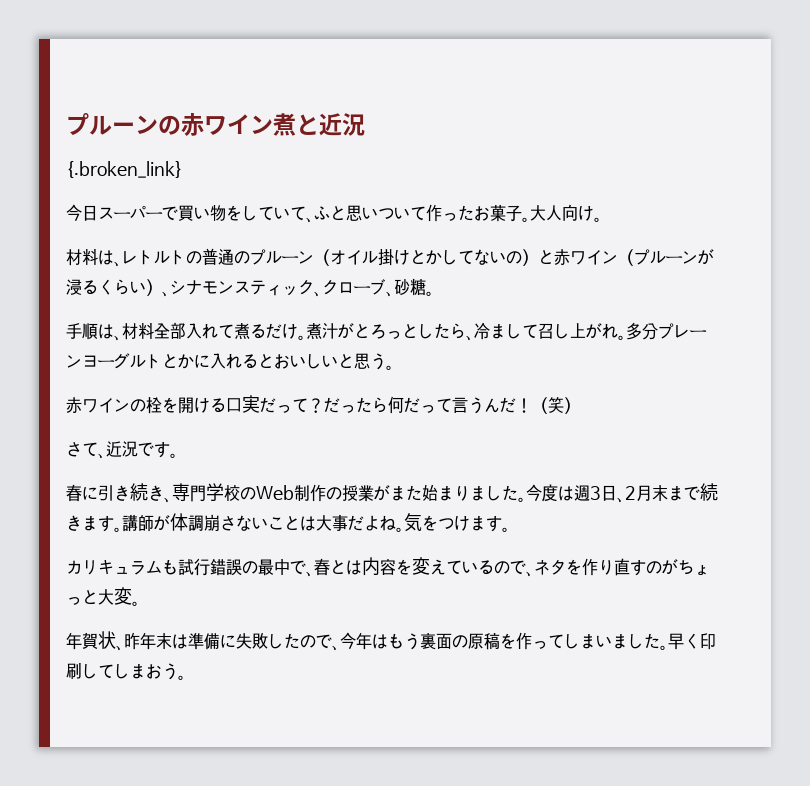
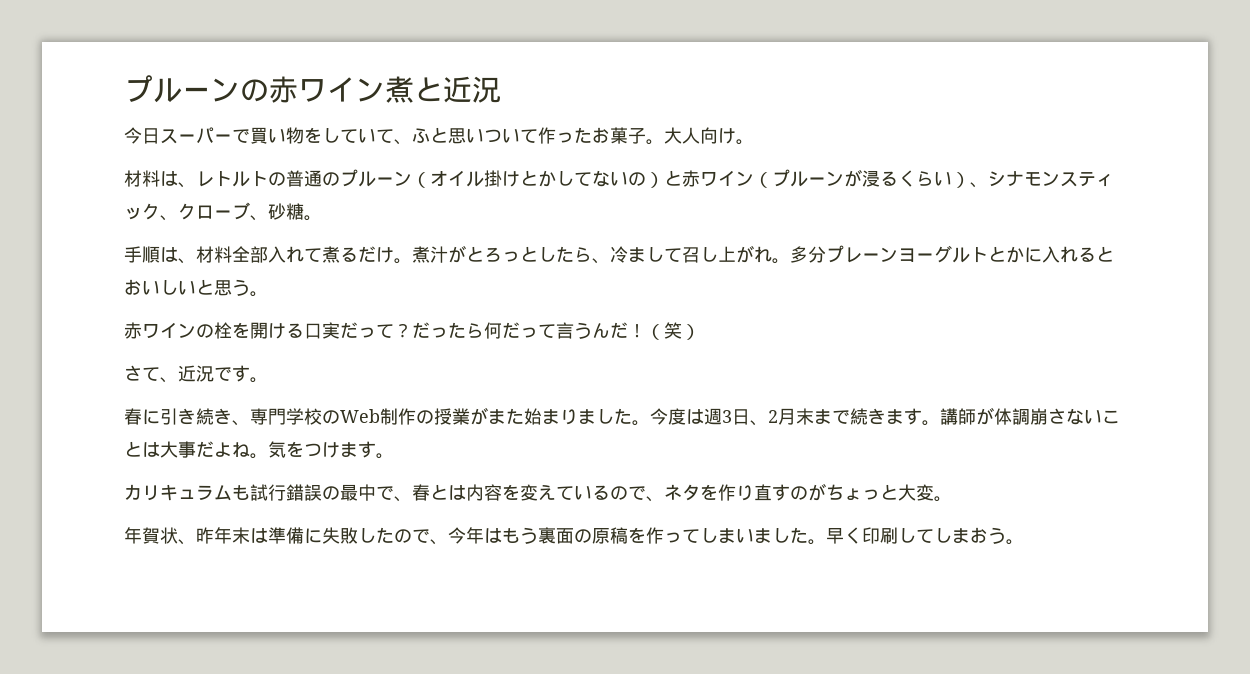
- {.broken_link}

